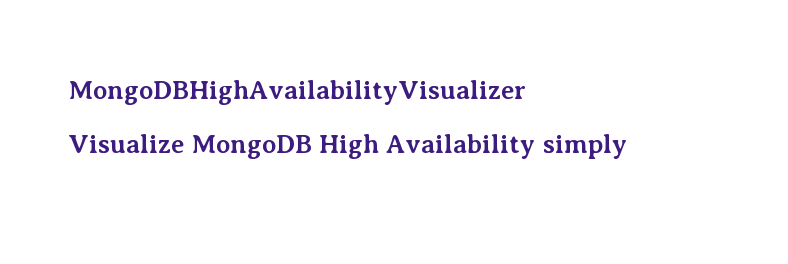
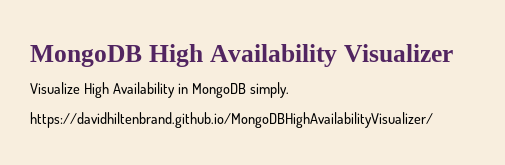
- MongoDBHighAvailabilityVisualizer
- Visualize MongoDB High Availability simply
+ MongoDB High Availability Visualizer
+ Visualize High Availability in MongoDB simply.
+ https://davidhiltenbrand.github.io/MongoDBHighAvailabilityVisualizer/

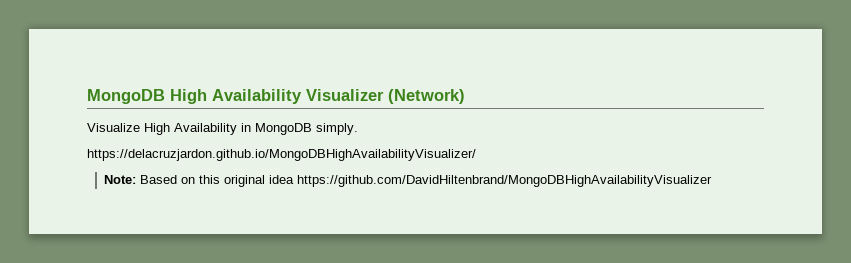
- MongoDB High Availability Visualizer
+ MongoDB High Availability Visualizer (Network)
- https://davidhiltenbrand.github.io/MongoDBHighAvailabilityVisualizer/
+ https://delacruzjardon.github.io/MongoDBHighAvailabilityVisualizer/
+ Note: Based on this original idea https://github.com/DavidHiltenbrand/MongoDBHighAvailabilityVisualizer

